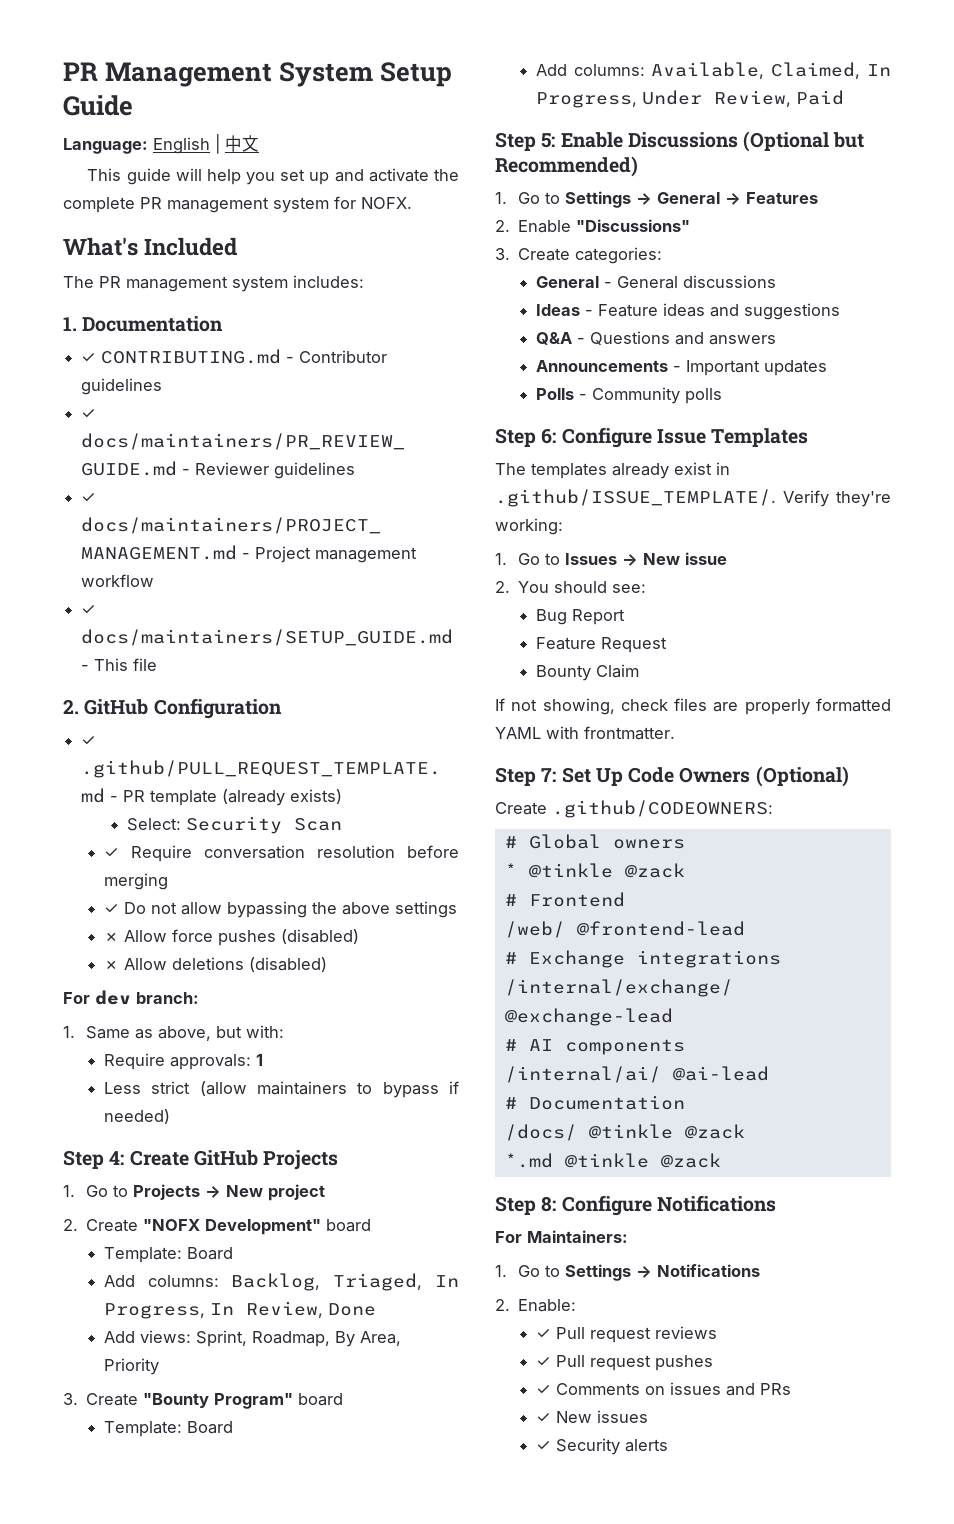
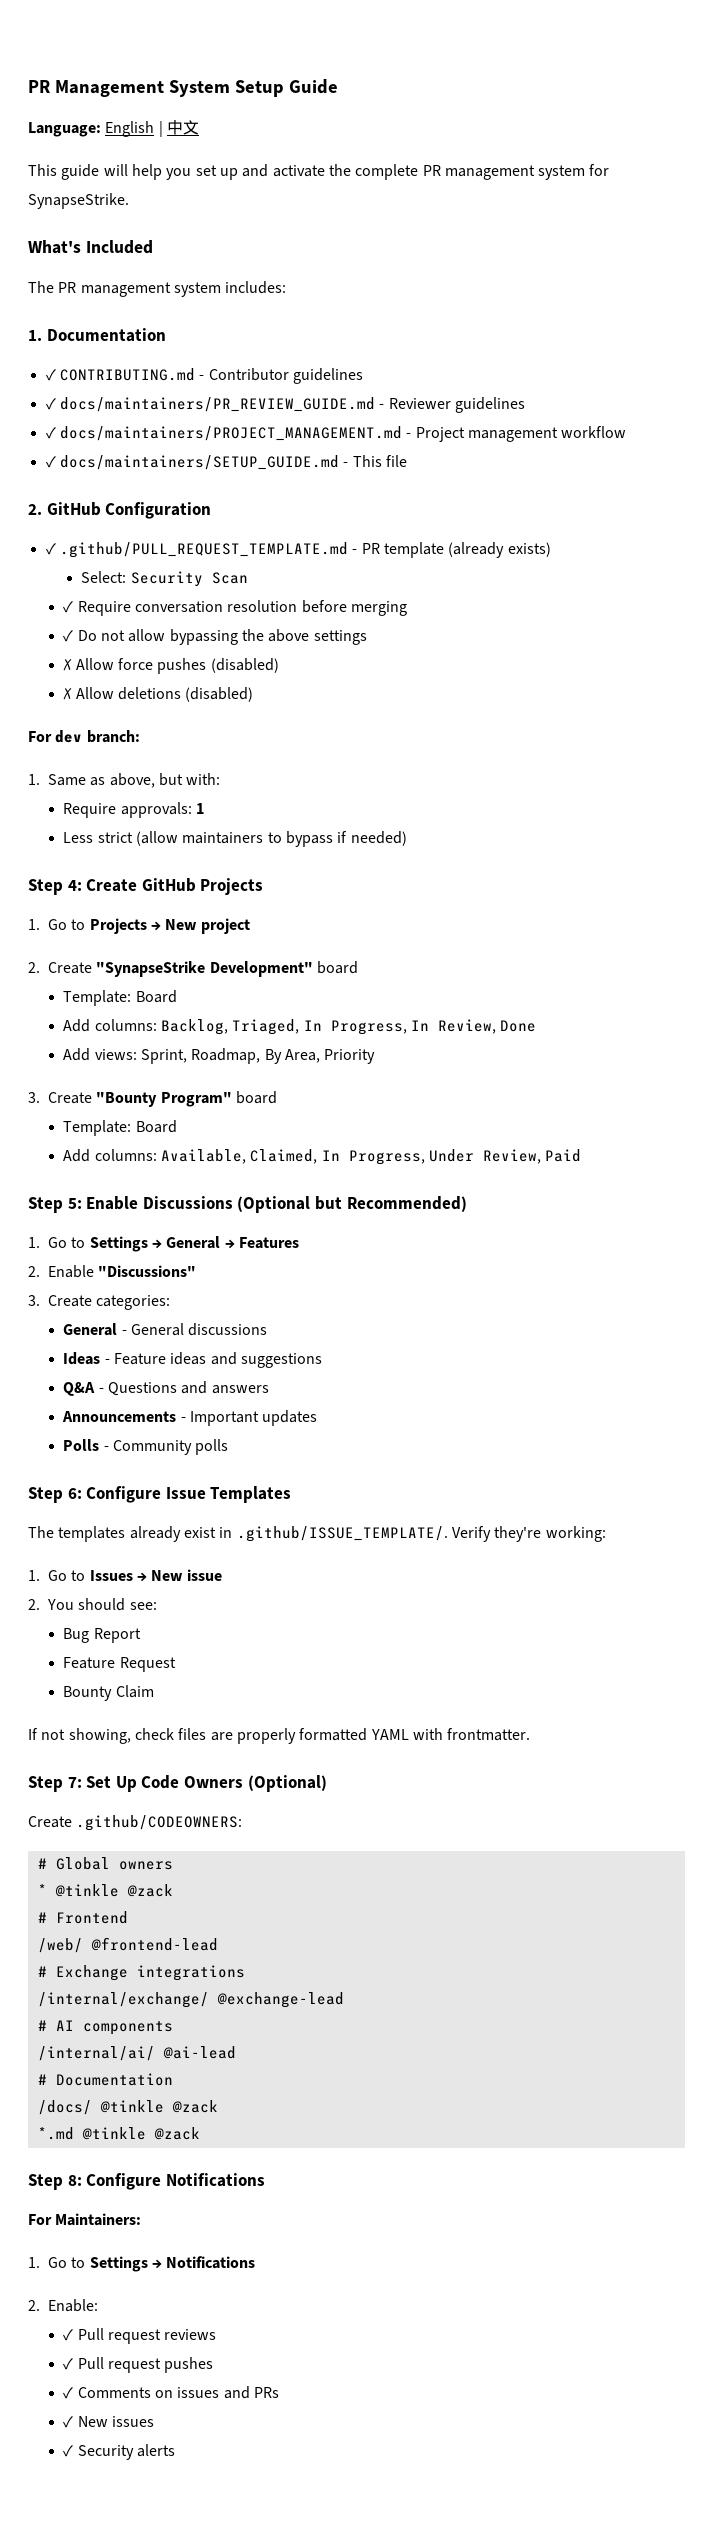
- This guide will help you set up and activate the complete PR management system for NOFX.
+ This guide will help you set up and activate the complete PR management system for SynapseStrike.
- 2. Create "NOFX Development" board
+ 2. Create "SynapseStrike Development" board

